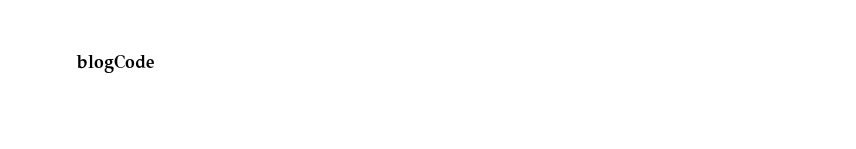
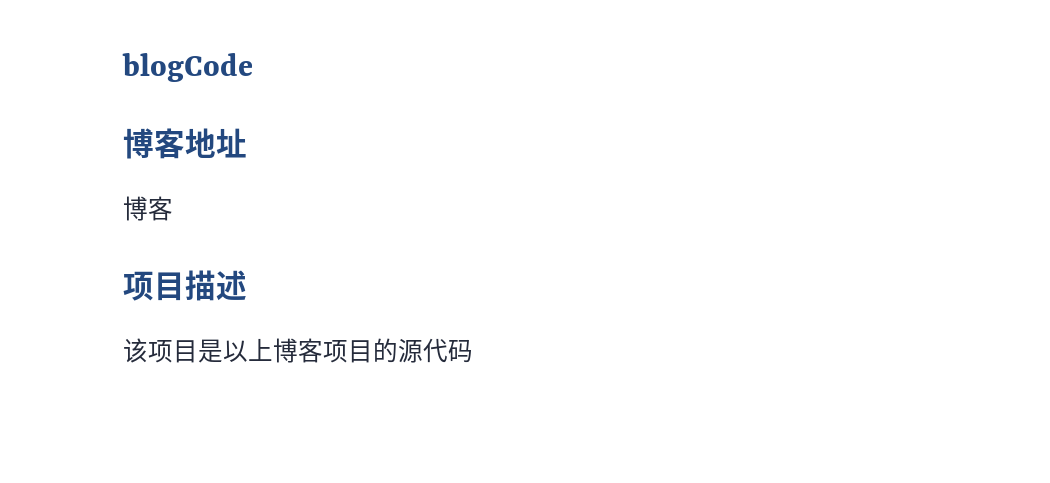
+ 博客地址
+ 博客
+ 项目描述
+ 该项目是以上博客项目的源代码

